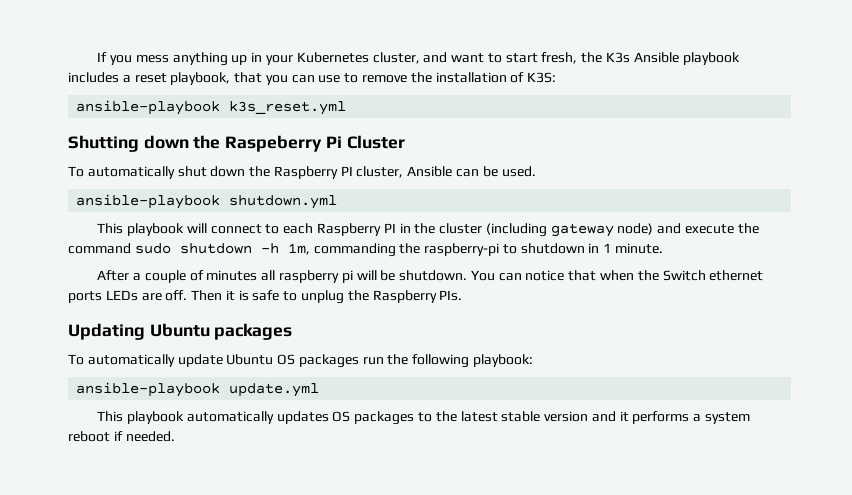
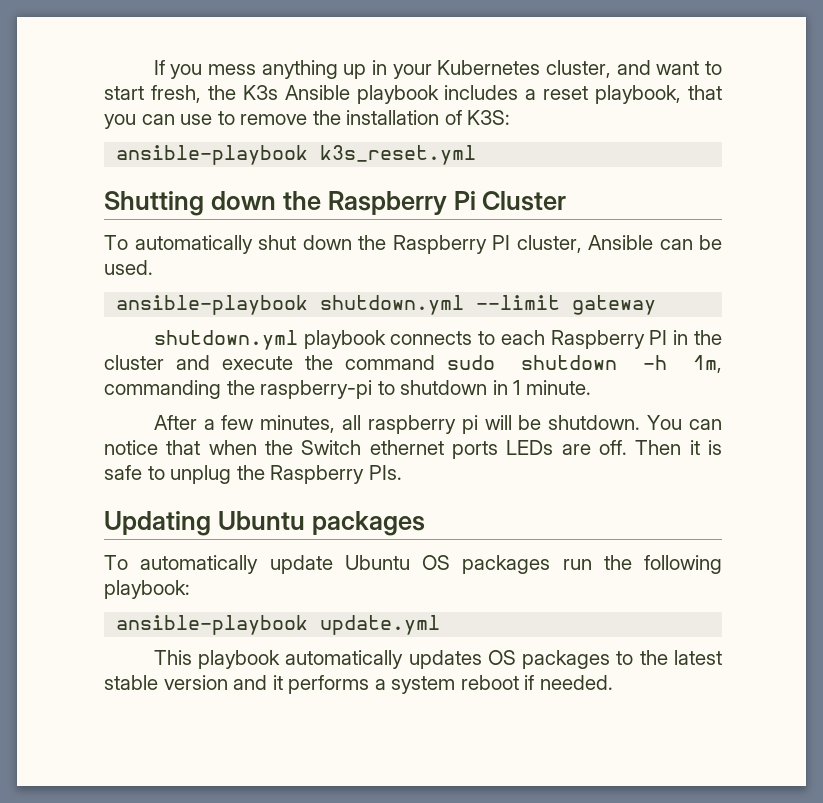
- Shutting down the Raspeberry Pi Cluster
+ Shutting down the Raspberry Pi Cluster
- ansible-playbook shutdown.yml
- This playbook will connect to each Raspberry PI in the cluster (including gateway node) and execute the command sudo shutdown -h 1m, commanding the raspberry-pi to shutdown in 1 minute.
+ ansible-playbook shutdown.yml --limit gateway
+ shutdown.yml playbook connects to each Raspberry PI in the cluster and execute the command sudo shutdown -h 1m, commanding the raspberry-pi to shutdown in 1 minute.
- After a couple of minutes all raspberry pi will be shutdown.
+ After a few minutes, all raspberry pi will be shutdown.

